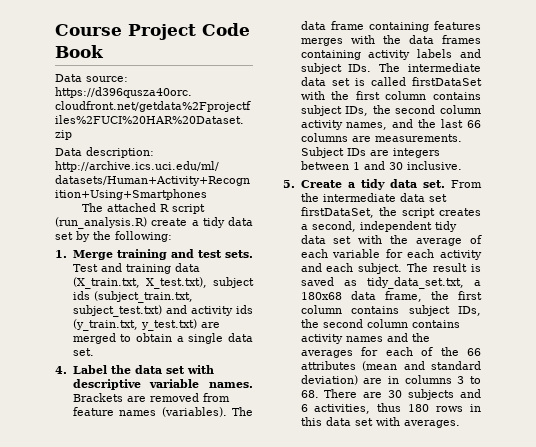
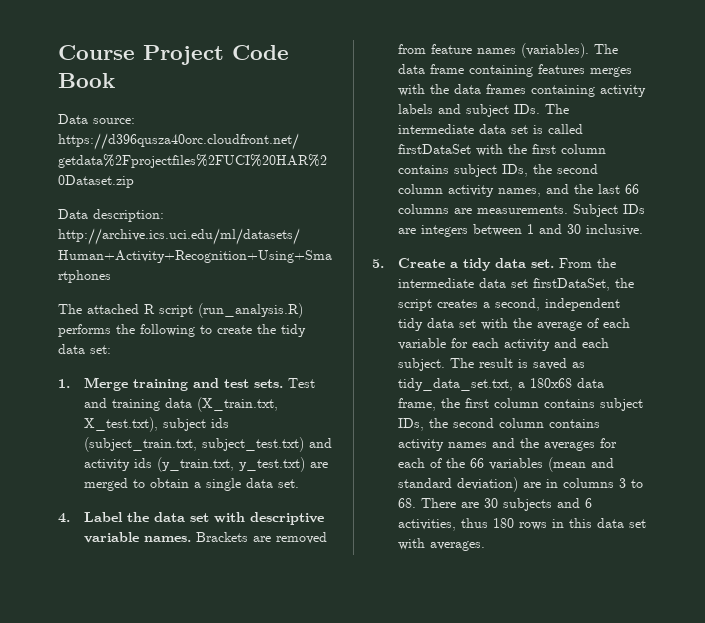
- The attached R script (run_analysis.R) create a tidy data set by the following:
+ The attached R script (run_analysis.R) performs the following to create the tidy data set:
- The result is saved as tidy_data_set.txt, a 180x68 data frame, the first column contains subject IDs, the second column contains activity names and the averages for each of the 66 attributes (mean and standard deviation) are in columns 3 to 68. There are 30 subjects and 6 activities, thus 180 rows in this data set with averages.
+ The result is saved as tidy_data_set.txt, a 180x68 data frame, the first column contains subject IDs, the second column contains activity names and the averages for each of the 66 variables (mean and standard deviation) are in columns 3 to 68. There are 30 subjects and 6 activities, thus 180 rows in this data set with averages.

